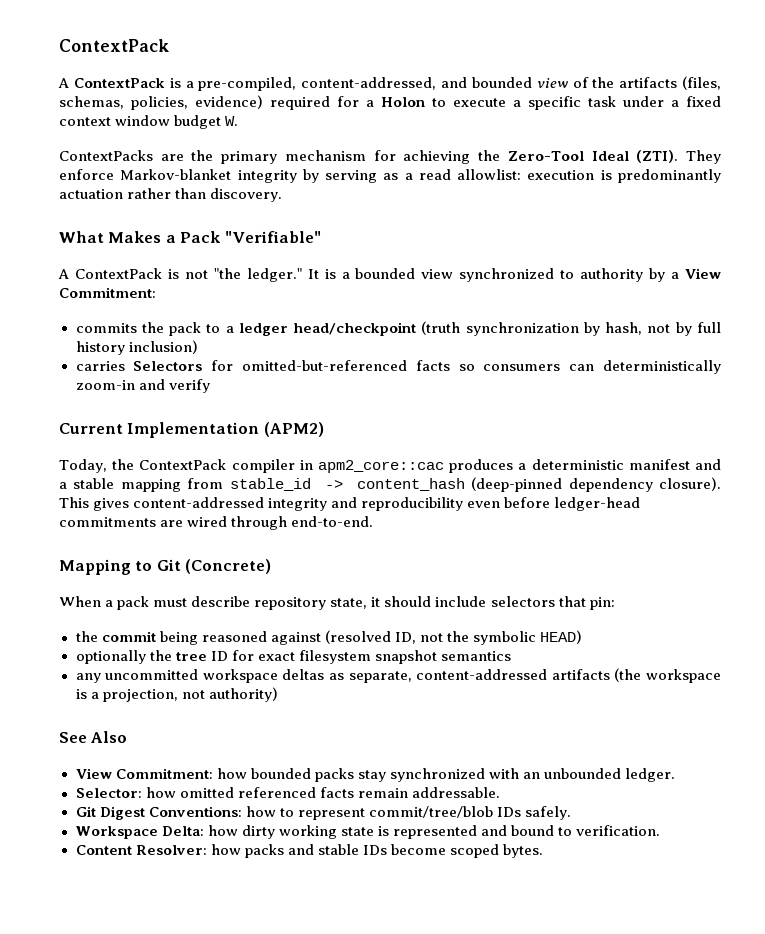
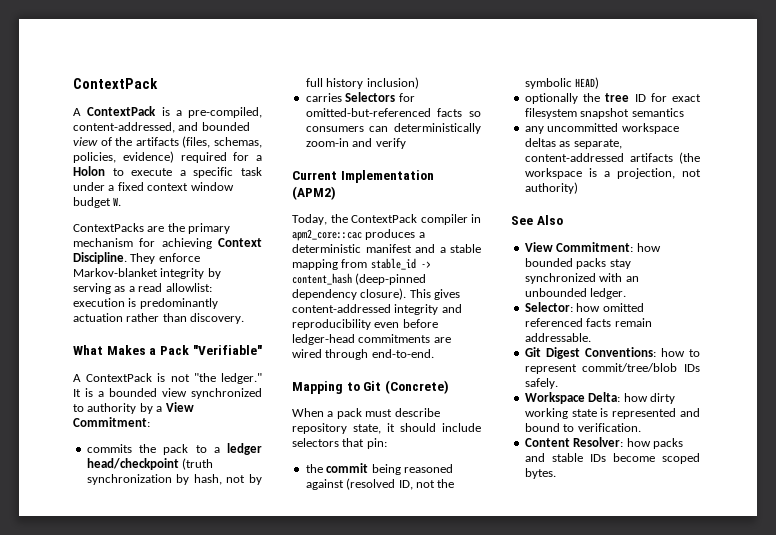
- ContextPacks are the primary mechanism for achieving the Zero-Tool Ideal (ZTI).
+ ContextPacks are the primary mechanism for achieving Context Discipline.

